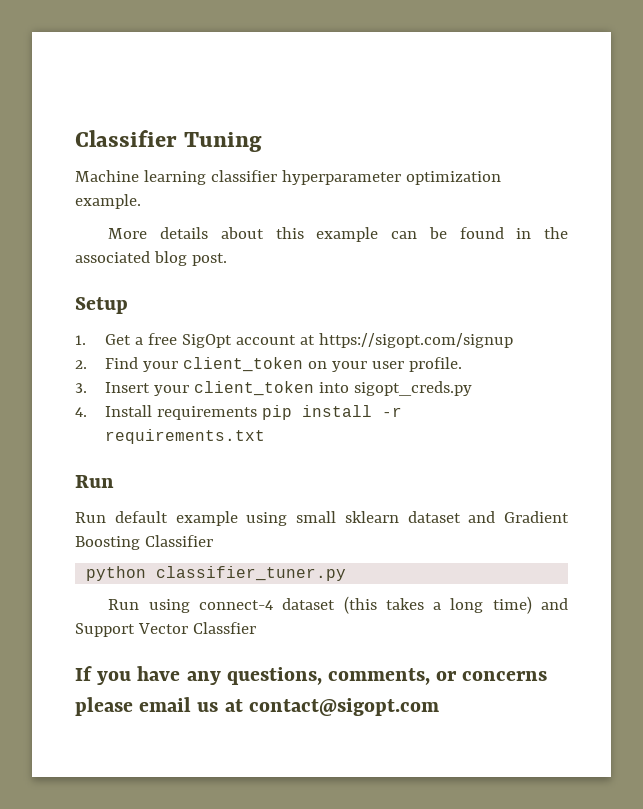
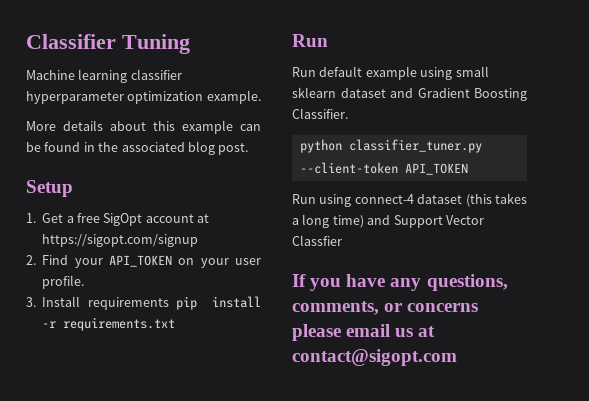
- 2. Find your client_token on your user profile.
+ 2. Find your API_TOKEN on your user profile.
- 3. Insert your client_token into sigopt_creds.py
- 4. Install requirements pip install -r requirements.txt
+ 3. Install requirements pip install -r requirements.txt
- Run default example using small sklearn dataset and Gradient Boosting Classifier
+ Run default example using small sklearn dataset and Gradient Boosting Classifier.
- python classifier_tuner.py
+ python classifier_tuner.py --client-token API_TOKEN

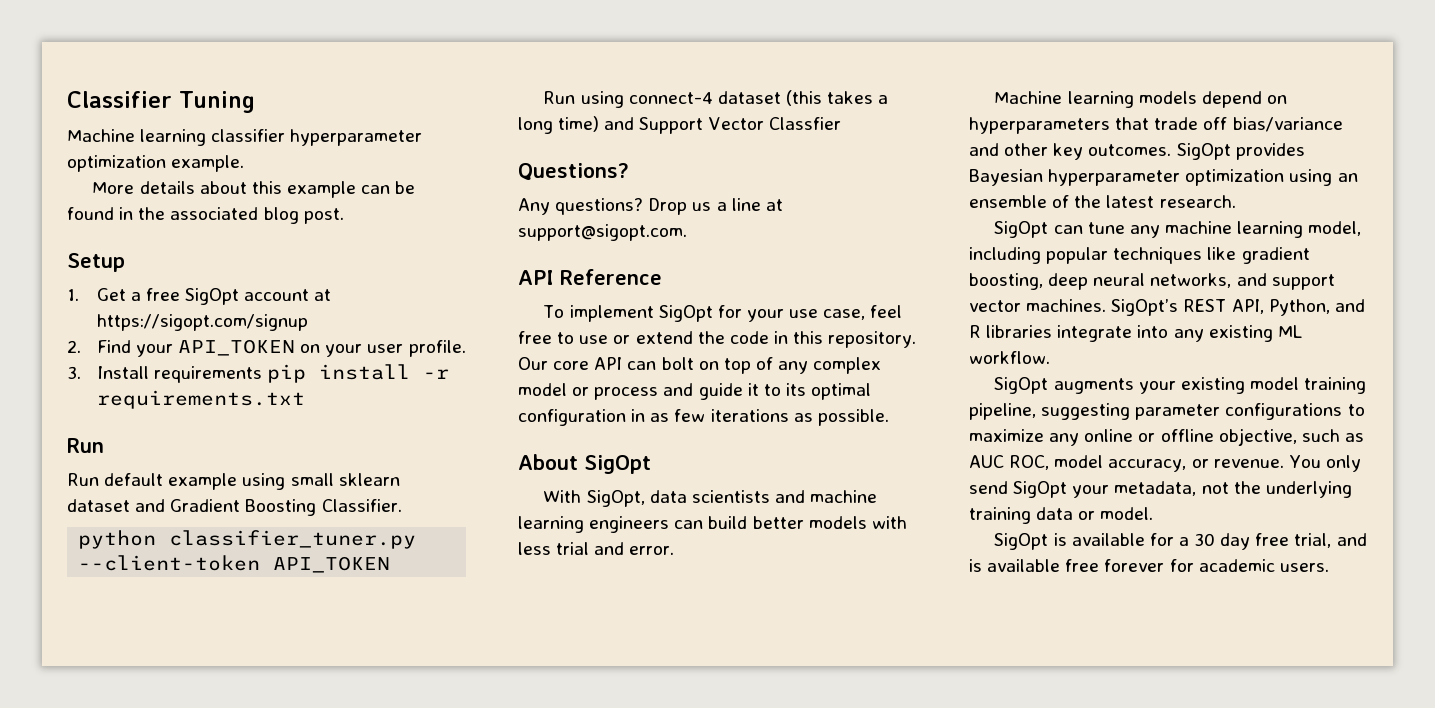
- If you have any questions, comments, or concerns please email us at contact@sigopt.com
+ Questions?
+ Any questions? Drop us a line at support@sigopt.com.
+ API Reference
+ To implement SigOpt for your use case, feel free to use or extend the code in this repository. Our core API can bolt on top of any complex model or process and guide it to its optimal configuration in as few iterations as possible.
+ About SigOpt
+ With SigOpt, data scientists and machine learning engineers can build better models with less trial and error.
+ Machine learning models depend on hyperparameters that trade off bias/variance and other key outcomes. SigOpt provides Bayesian hyperparameter optimization using an ensemble of the latest research.
+ SigOpt can tune any machine learning model, including popular techniques like gradient boosting, deep neural networks, and support vector machines. SigOpt’s REST API, Python, and R libraries integrate into any existing ML workflow.
+ SigOpt augments your existing model training pipeline, suggesting parameter configurations to maximize any online or offline objective, such as AUC ROC, model accuracy, or revenue. You only send SigOpt your metadata, not the underlying training data or model.
+ SigOpt is available for a 30 day free trial, and is available free forever for academic users.

